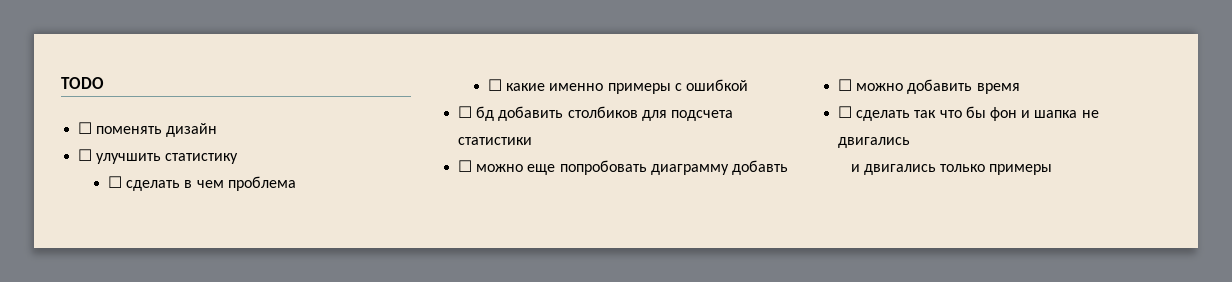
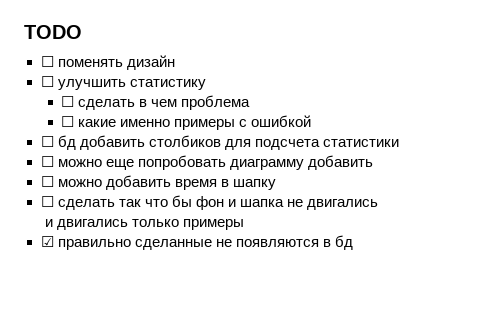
- ☐ можно еще попробовать диаграмму добавть
+ ☐ можно еще попробовать диаграмму добавить
- ☐ можно добавить время
+ ☐ можно добавить время в шапку
+ ☑ правильно сделанные не появляются в бд

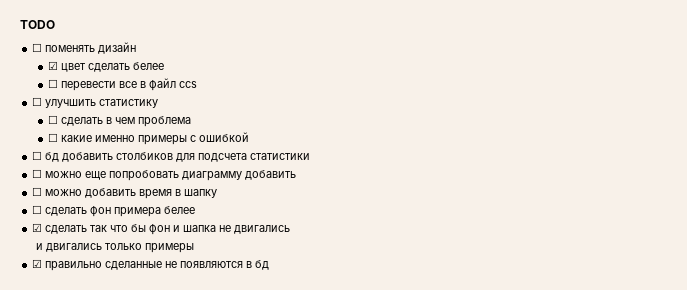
+ ☑ цвет сделать белее
+ ☐ перевести все в файл ccs
- ☐ сделать так что бы фон и шапка не двигались
+ ☐ сделать фон примера белее
+ ☑ сделать так что бы фон и шапка не двигались

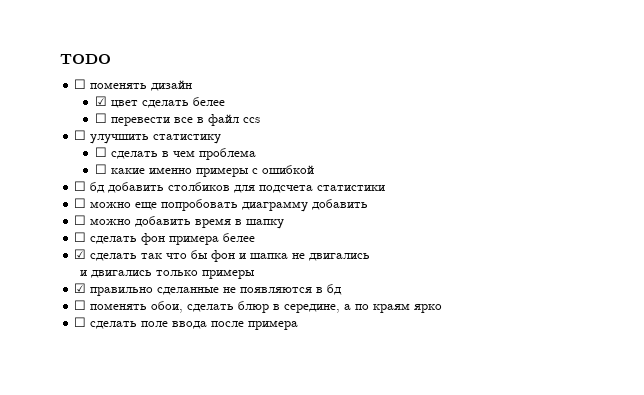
+ ☐ поменять обои, сделать блюр в середине, а по краям ярко
+ ☐ сделать поле ввода после примера

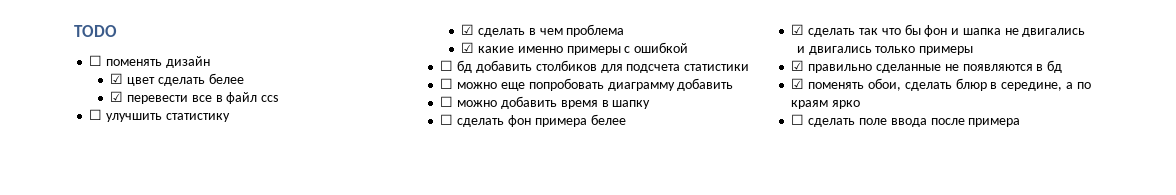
- ☐ перевести все в файл ccs
+ ☑ перевести все в файл ccs
- ☐ сделать в чем проблема
+ ☑ сделать в чем проблема
- ☐ какие именно примеры с ошибкой
+ ☑ какие именно примеры с ошибкой
- ☐ поменять обои, сделать блюр в середине, а по краям ярко
+ ☑ поменять обои, сделать блюр в середине, а по краям ярко

